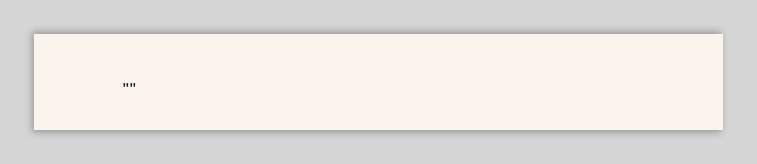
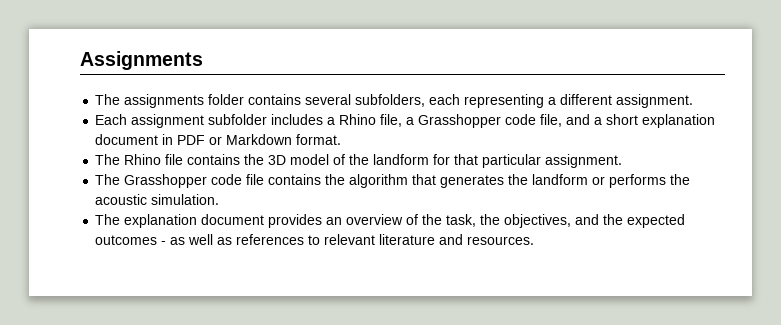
- ""
+ Assignments
+ The assignments folder contains several subfolders, each representing a different assignment.
+ Each assignment subfolder includes a Rhino file, a Grasshopper code file, and a short explanation document in PDF or Markdown format.
+ The Rhino file contains the 3D model of the landform for that particular assignment.
+ The Grasshopper code file contains the algorithm that generates the landform or performs the acoustic simulation.
+ The explanation document provides an overview of the task, the objectives, and the expected outcomes - as well as references to relevant literature and resources.

